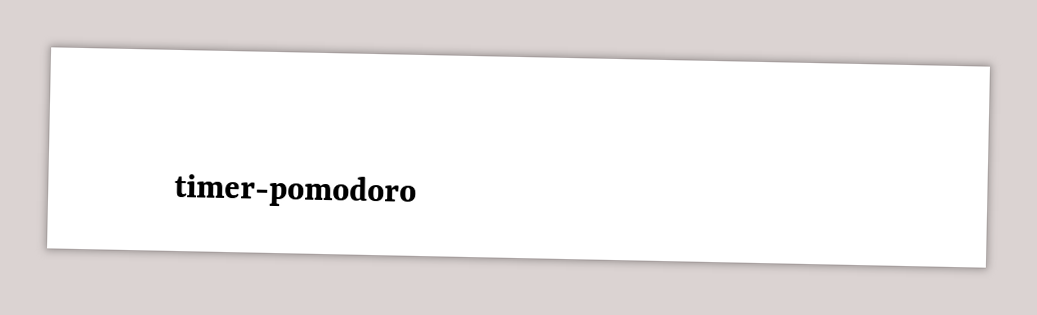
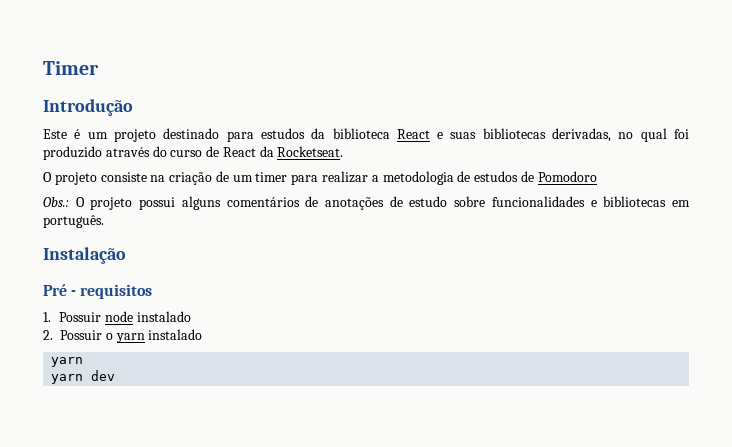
- timer-pomodoro
+ Timer
+ Introdução
+ Este é um projeto destinado para estudos da biblioteca React e suas bibliotecas derivadas, no qual foi produzido através do curso de React da Rocketseat.
+ O projeto consiste na criação de um timer para realizar a metodologia de estudos de Pomodoro
+ Obs.: O projeto possui alguns comentários de anotações de estudo sobre funcionalidades e bibliotecas em português.
+ Instalação
+ Pré - requisitos
+ 1. Possuir node instalado
+ 2. Possuir o yarn instalado
+ yarn
+ yarn dev

